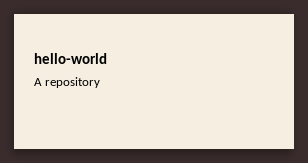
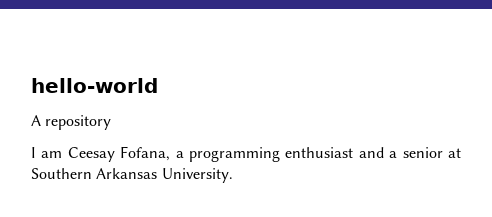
+ I am Ceesay Fofana, a programming enthusiast and a senior at Southern Arkansas University.

